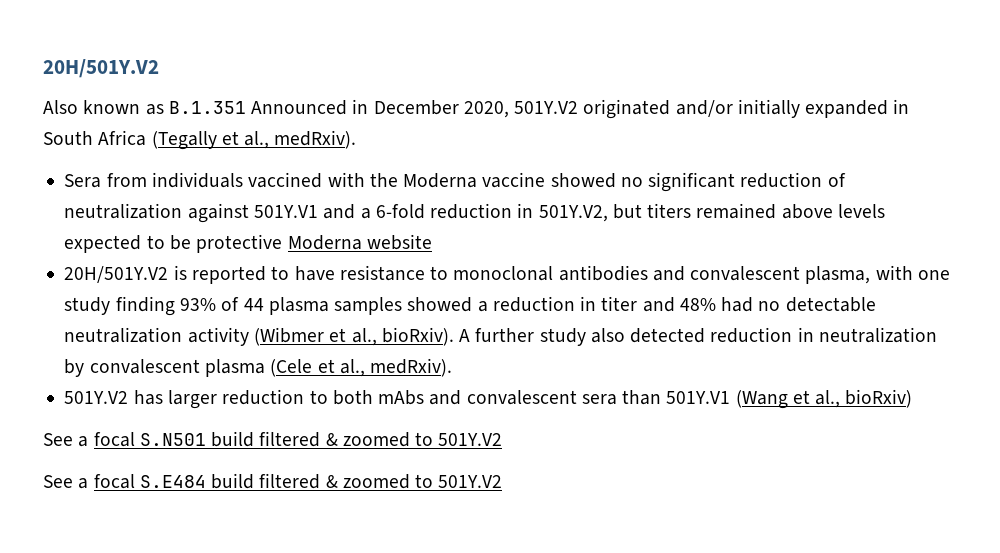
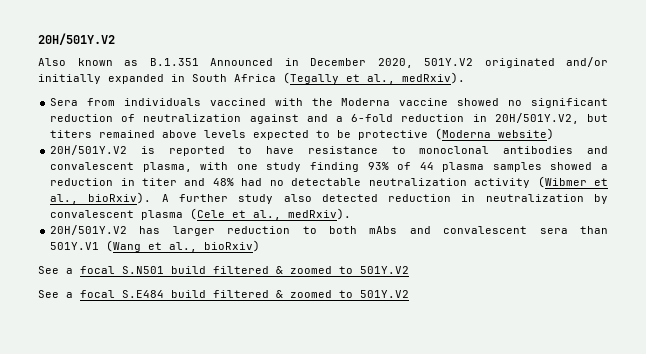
- Sera from individuals vaccined with the Moderna vaccine showed no significant reduction of neutralization against 501Y.V1 and a 6-fold reduction in 501Y.V2, but titers remained above levels expected to be protective Moderna website
+ Sera from individuals vaccined with the Moderna vaccine showed no significant reduction of neutralization against and a 6-fold reduction in 20H/501Y.V2, but titers remained above levels expected to be protective (Moderna website)
- 501Y.V2 has larger reduction to both mAbs and convalescent sera than 501Y.V1 (Wang et al., bioRxiv)
+ 20H/501Y.V2 has larger reduction to both mAbs and convalescent sera than 501Y.V1 (Wang et al., bioRxiv)

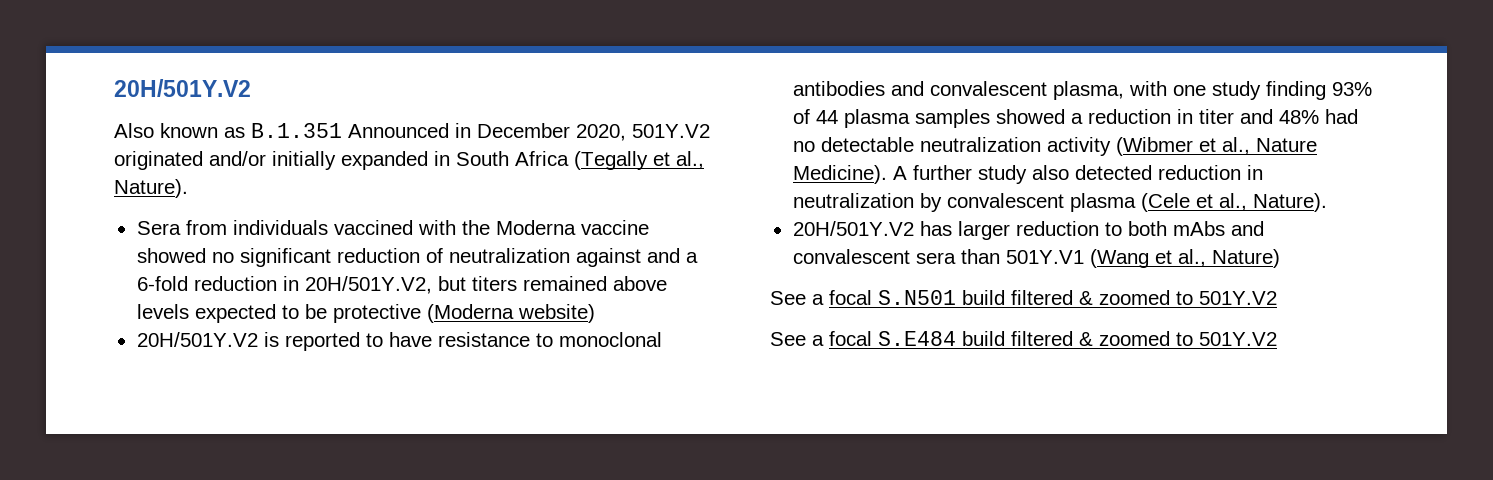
- Also known as B.1.351 Announced in December 2020, 501Y.V2 originated and/or initially expanded in South Africa (Tegally et al., medRxiv).
+ Also known as B.1.351 Announced in December 2020, 501Y.V2 originated and/or initially expanded in South Africa (Tegally et al., Nature).
- 20H/501Y.V2 is reported to have resistance to monoclonal antibodies and convalescent plasma, with one study finding 93% of 44 plasma samples showed a reduction in titer and 48% had no detectable neutralization activity (Wibmer et al., bioRxiv).
+ 20H/501Y.V2 is reported to have resistance to monoclonal antibodies and convalescent plasma, with one study finding 93% of 44 plasma samples showed a reduction in titer and 48% had no detectable neutralization activity (Wibmer et al., Nature Medicine).
- A further study also detected reduction in neutralization by convalescent plasma (Cele et al., medRxiv).
+ A further study also detected reduction in neutralization by convalescent plasma (Cele et al., Nature).
- 20H/501Y.V2 has larger reduction to both mAbs and convalescent sera than 501Y.V1 (Wang et al., bioRxiv)
+ 20H/501Y.V2 has larger reduction to both mAbs and convalescent sera than 501Y.V1 (Wang et al., Nature)

